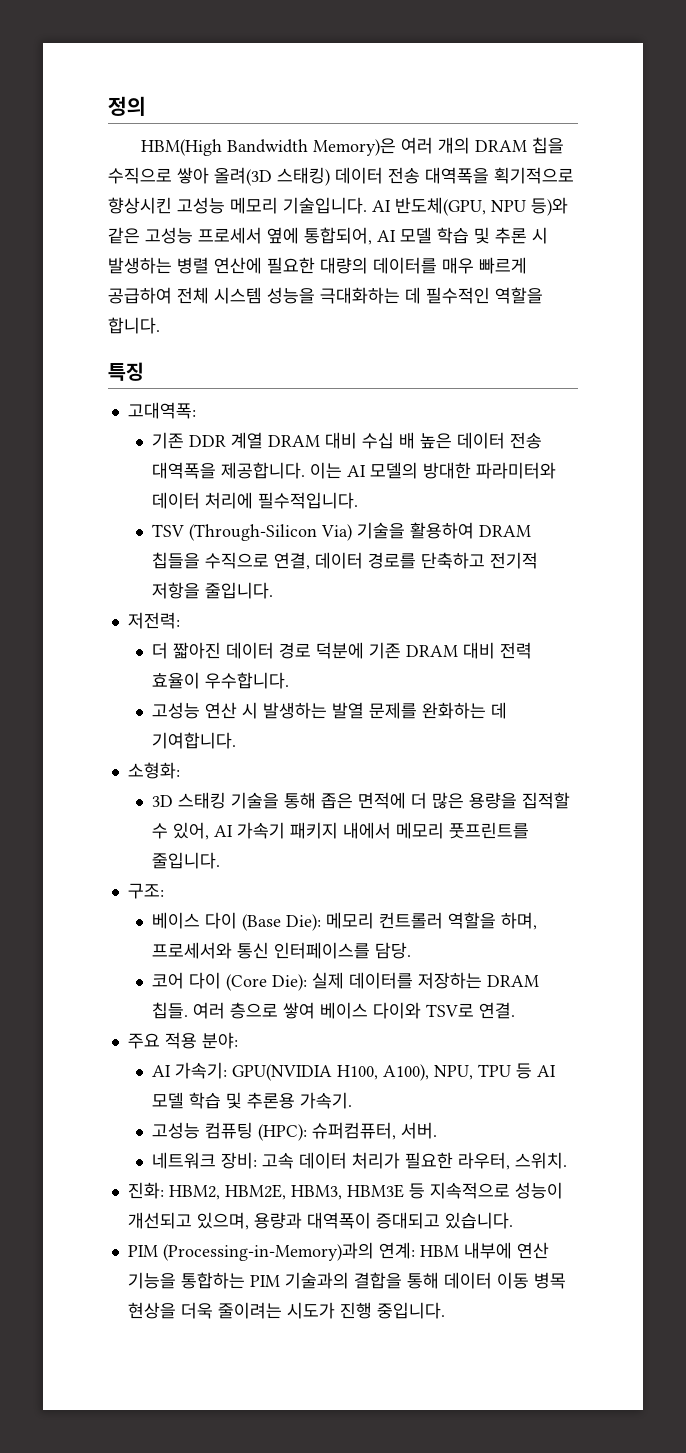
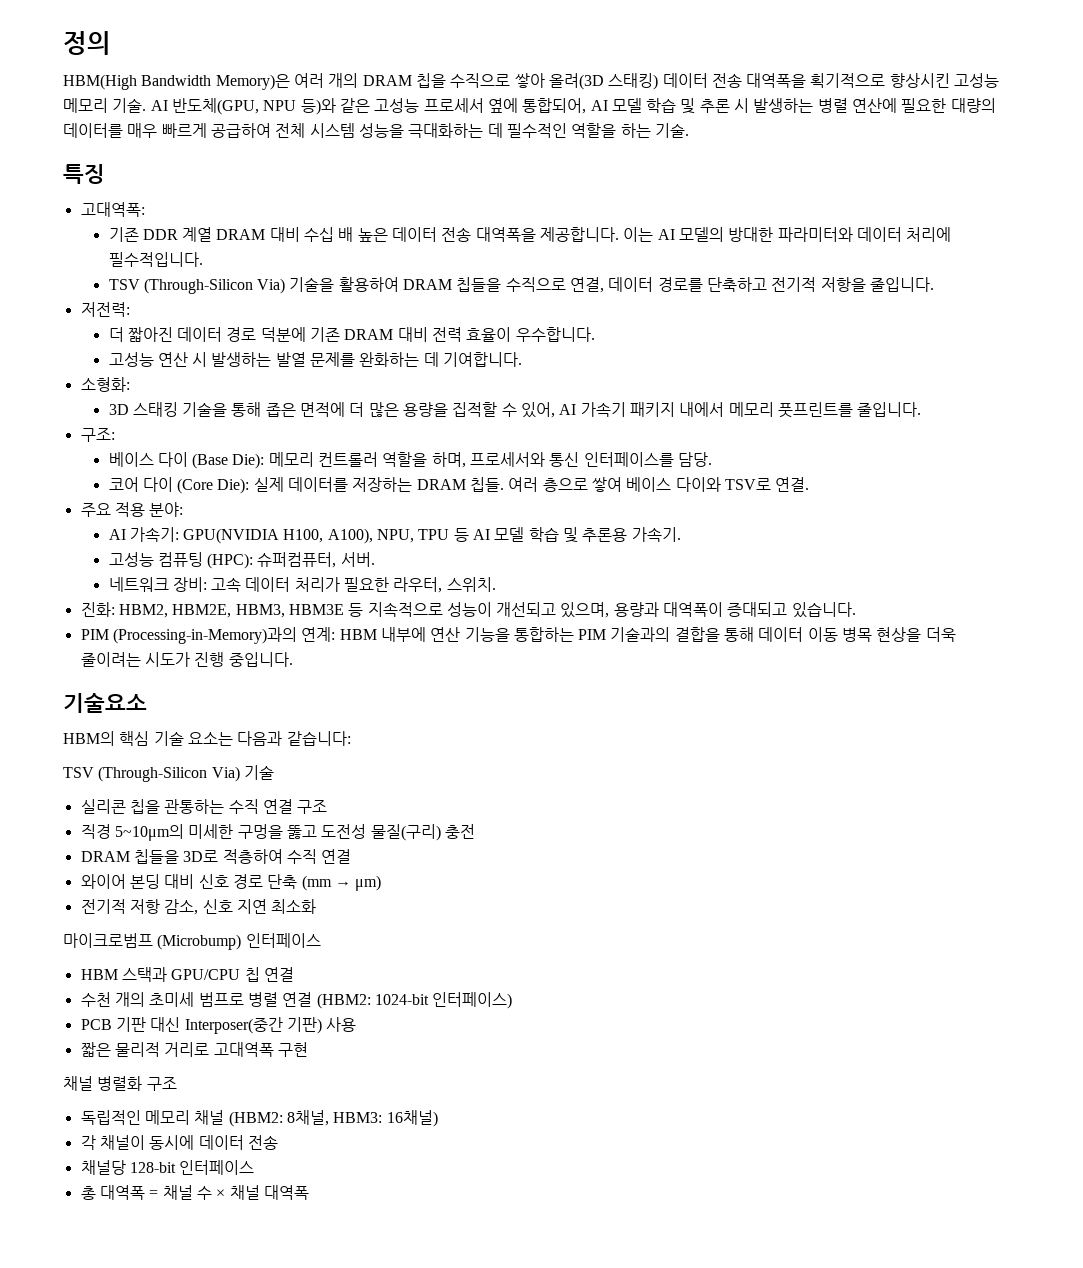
- HBM(High Bandwidth Memory)은 여러 개의 DRAM 칩을 수직으로 쌓아 올려(3D 스태킹) 데이터 전송 대역폭을 획기적으로 향상시킨 고성능 메모리 기술입니다.
+ HBM(High Bandwidth Memory)은 여러 개의 DRAM 칩을 수직으로 쌓아 올려(3D 스태킹) 데이터 전송 대역폭을 획기적으로 향상시킨 고성능 메모리 기술.
- AI 반도체(GPU, NPU 등)와 같은 고성능 프로세서 옆에 통합되어, AI 모델 학습 및 추론 시 발생하는 병렬 연산에 필요한 대량의 데이터를 매우 빠르게 공급하여 전체 시스템 성능을 극대화하는 데 필수적인 역할을 합니다.
+ AI 반도체(GPU, NPU 등)와 같은 고성능 프로세서 옆에 통합되어, AI 모델 학습 및 추론 시 발생하는 병렬 연산에 필요한 대량의 데이터를 매우 빠르게 공급하여 전체 시스템 성능을 극대화하는 데 필수적인 역할을 하는 기술.
+ 기술요소
+ HBM의 핵심 기술 요소는 다음과 같습니다:
+ TSV (Through-Silicon Via) 기술
+ 실리콘 칩을 관통하는 수직 연결 구조
+ 직경 5~10μm의 미세한 구멍을 뚫고 도전성 물질(구리) 충전
+ DRAM 칩들을 3D로 적층하여 수직 연결
+ 와이어 본딩 대비 신호 경로 단축 (mm → μm)
+ 전기적 저항 감소, 신호 지연 최소화
+ 마이크로범프 (Microbump) 인터페이스
+ HBM 스택과 GPU/CPU 칩 연결
+ 수천 개의 초미세 범프로 병렬 연결 (HBM2: 1024-bit 인터페이스)
+ PCB 기판 대신 Interposer(중간 기판) 사용
+ 짧은 물리적 거리로 고대역폭 구현
+ 채널 병렬화 구조
+ 독립적인 메모리 채널 (HBM2: 8채널, HBM3: 16채널)
+ 각 채널이 동시에 데이터 전송
+ 채널당 128-bit 인터페이스
+ 총 대역폭 = 채널 수 × 채널 대역폭

